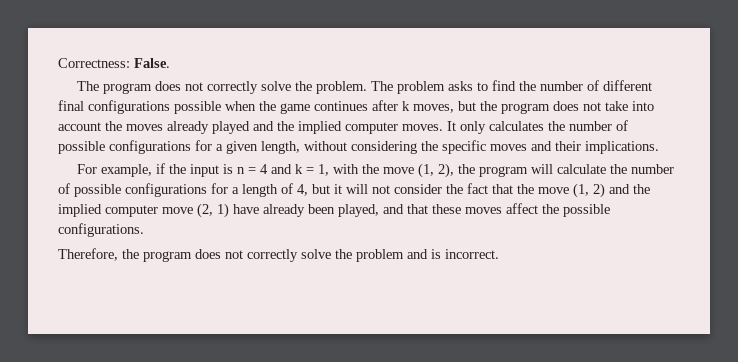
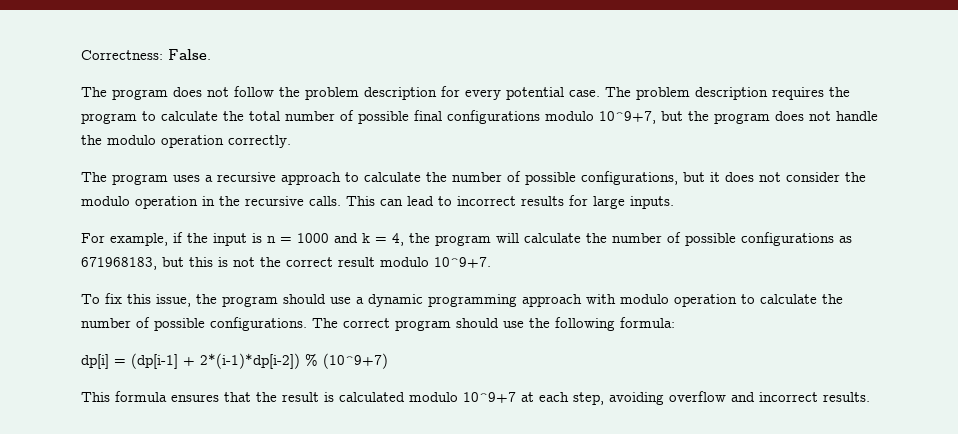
- The program does not correctly solve the problem. The problem asks to find the number of different final configurations possible when the game continues after k moves, but the program does not take into account the moves already played and the implied computer moves. It only calculates the number of possible configurations for a given length, without considering the specific moves and their implications.
+ The program does not follow the problem description for every potential case. The problem description requires the program to calculate the total number of possible final configurations modulo 10^9+7, but the program does not handle the modulo operation correctly.
+ The program uses a recursive approach to calculate the number of possible configurations, but it does not consider the modulo operation in the recursive calls. This can lead to incorrect results for large inputs.
- For example, if the input is n = 4 and k = 1, with the move (1, 2), the program will calculate the number of possible configurations for a length of 4, but it will not consider the fact that the move (1, 2) and the implied computer move (2, 1) have already been played, and that these moves affect the possible configurations.
- Therefore, the program does not correctly solve the problem and is incorrect.
+ For example, if the input is n = 1000 and k = 4, the program will calculate the number of possible configurations as 671968183, but this is not the correct result modulo 10^9+7.
+ To fix this issue, the program should use a dynamic programming approach with modulo operation to calculate the number of possible configurations. The correct program should use the following formula:
+ dp[i] = (dp[i-1] + 2*(i-1)*dp[i-2]) % (10^9+7)
+ This formula ensures that the result is calculated modulo 10^9+7 at each step, avoiding overflow and incorrect results.

